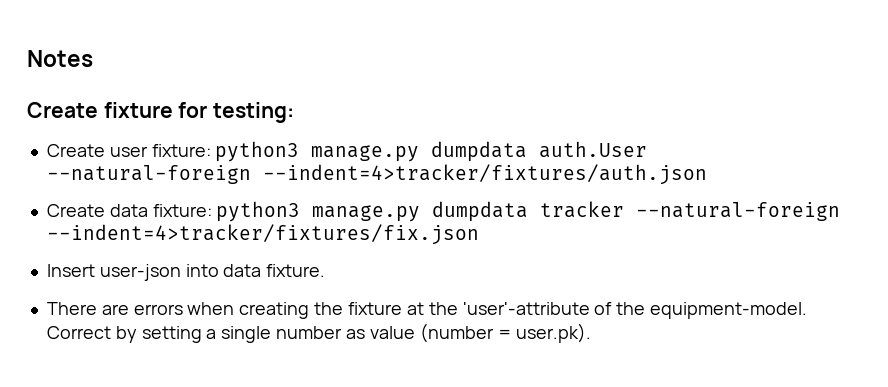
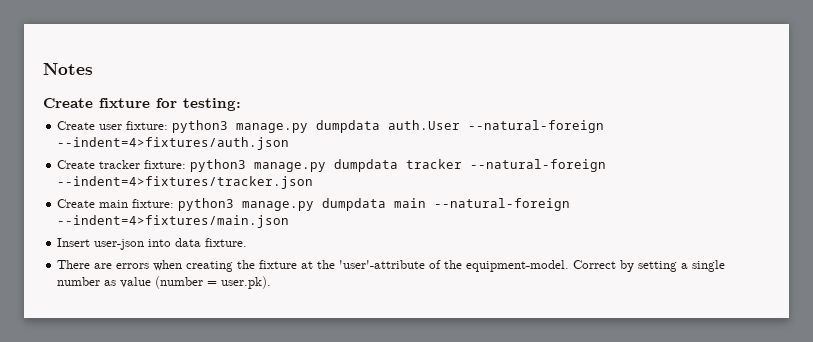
- Create user fixture: python3 manage.py dumpdata auth.User --natural-foreign --indent=4>tracker/fixtures/auth.json
- Create data fixture: python3 manage.py dumpdata tracker --natural-foreign --indent=4>tracker/fixtures/fix.json
+ Create user fixture: python3 manage.py dumpdata auth.User --natural-foreign --indent=4>fixtures/auth.json
+ Create tracker fixture: python3 manage.py dumpdata tracker --natural-foreign --indent=4>fixtures/tracker.json
+ Create main fixture: python3 manage.py dumpdata main --natural-foreign --indent=4>fixtures/main.json

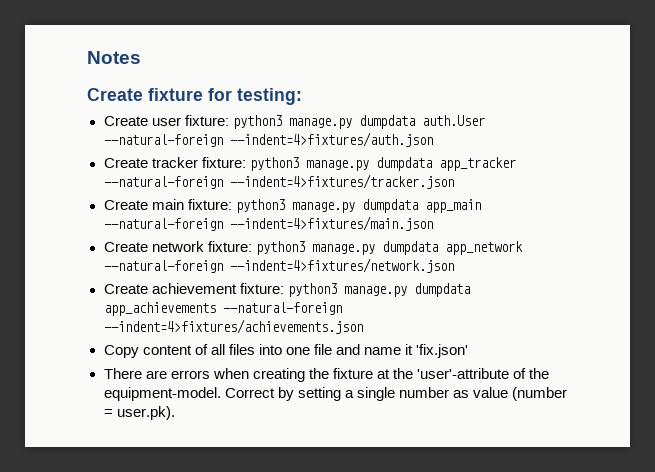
- Create tracker fixture: python3 manage.py dumpdata tracker --natural-foreign --indent=4>fixtures/tracker.json
+ Create tracker fixture: python3 manage.py dumpdata app_tracker --natural-foreign --indent=4>fixtures/tracker.json
- Create main fixture: python3 manage.py dumpdata main --natural-foreign --indent=4>fixtures/main.json
+ Create main fixture: python3 manage.py dumpdata app_main --natural-foreign --indent=4>fixtures/main.json
- Insert user-json into data fixture.
+ Create network fixture: python3 manage.py dumpdata app_network --natural-foreign --indent=4>fixtures/network.json
+ Create achievement fixture: python3 manage.py dumpdata app_achievements --natural-foreign --indent=4>fixtures/achievements.json
+ Copy content of all files into one file and name it 'fix.json'

